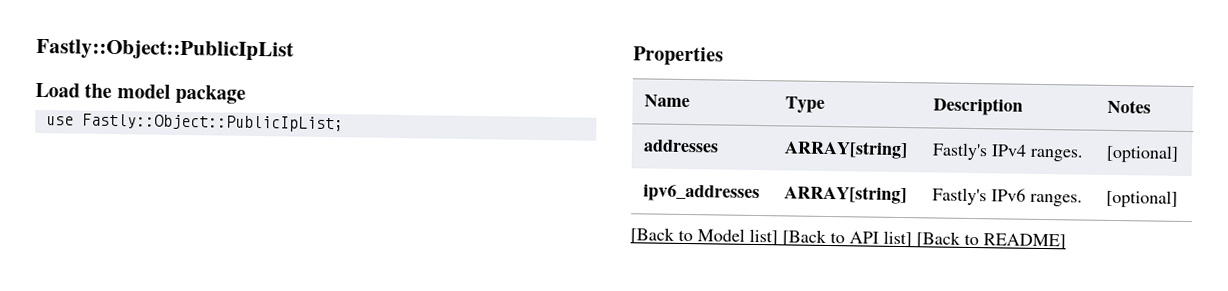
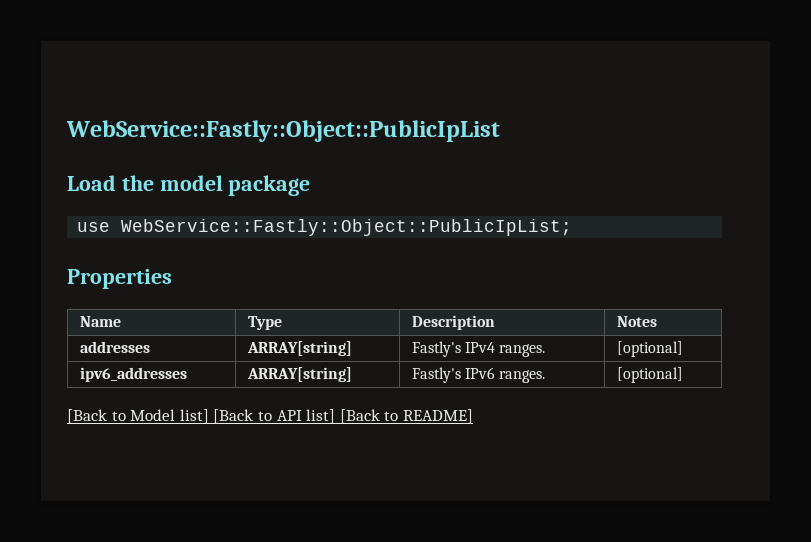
- Fastly::Object::PublicIpList
+ WebService::Fastly::Object::PublicIpList
- use Fastly::Object::PublicIpList;
+ use WebService::Fastly::Object::PublicIpList;

